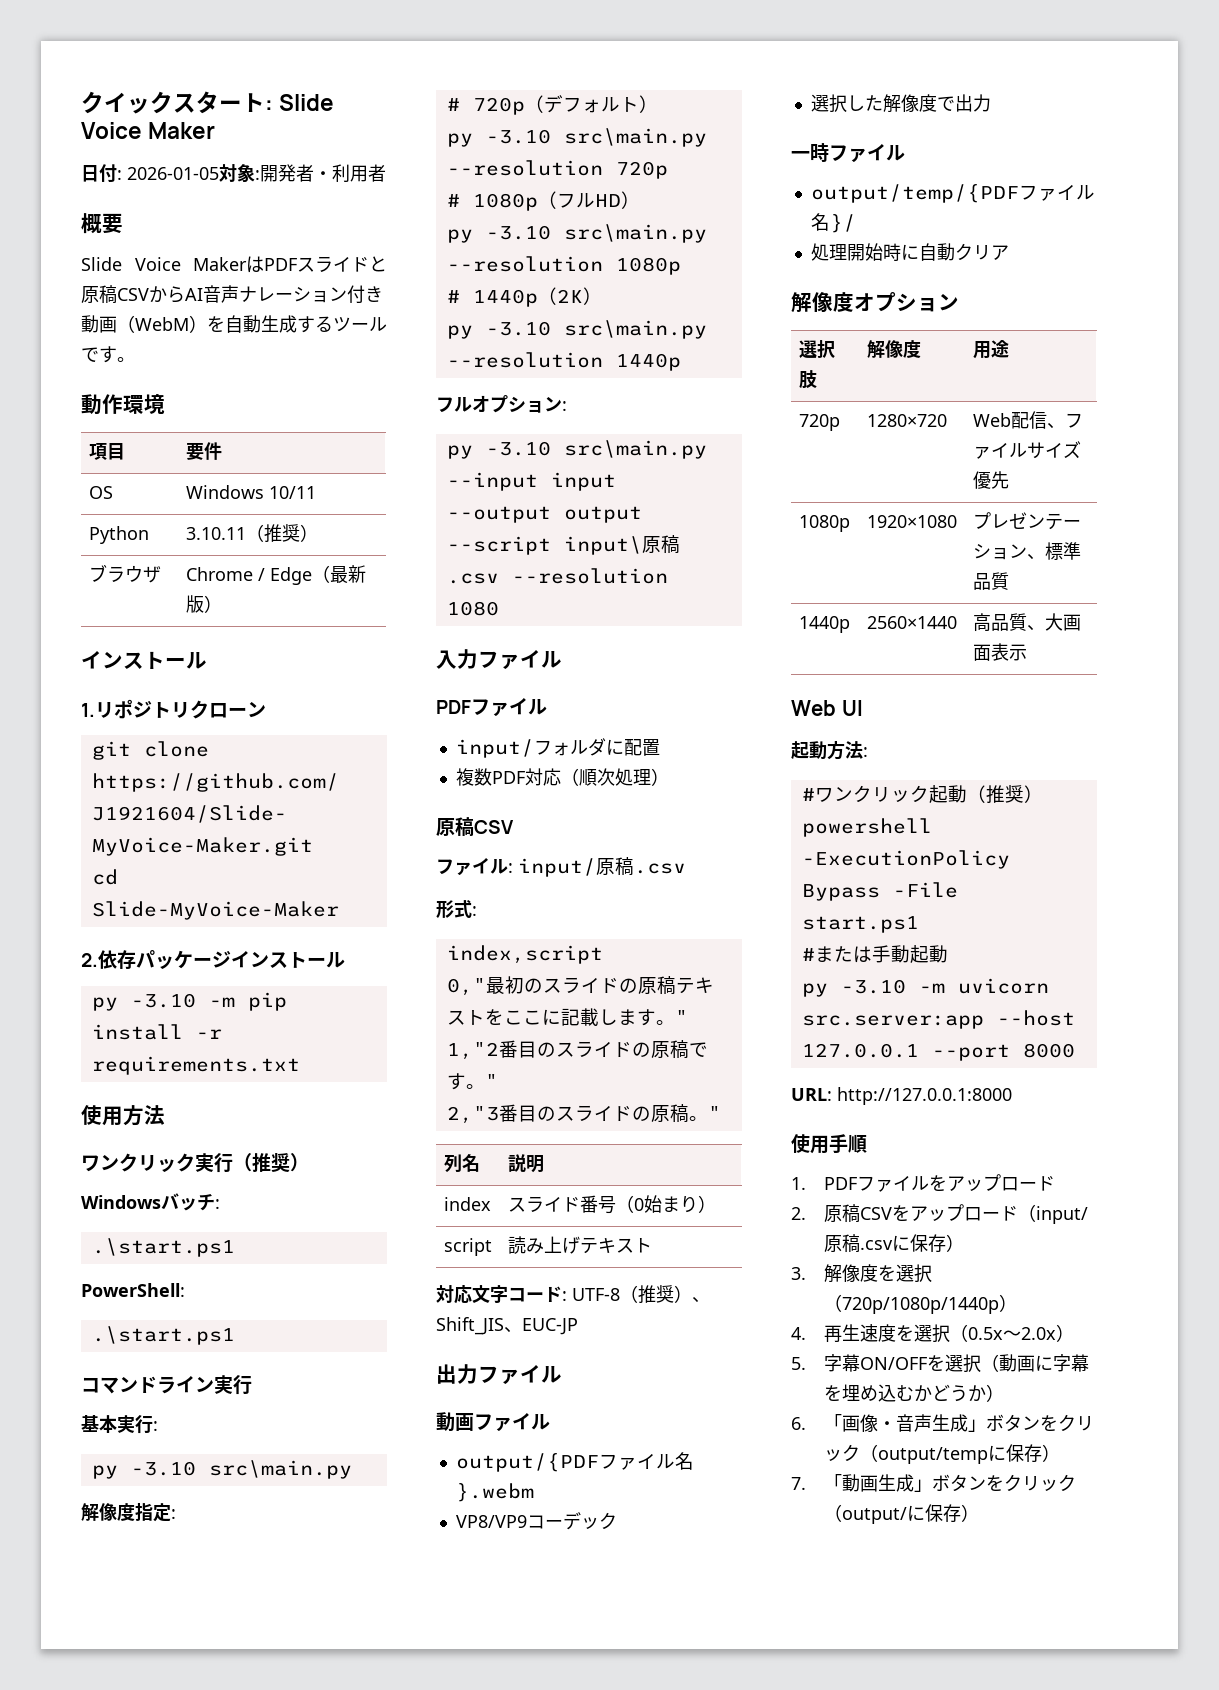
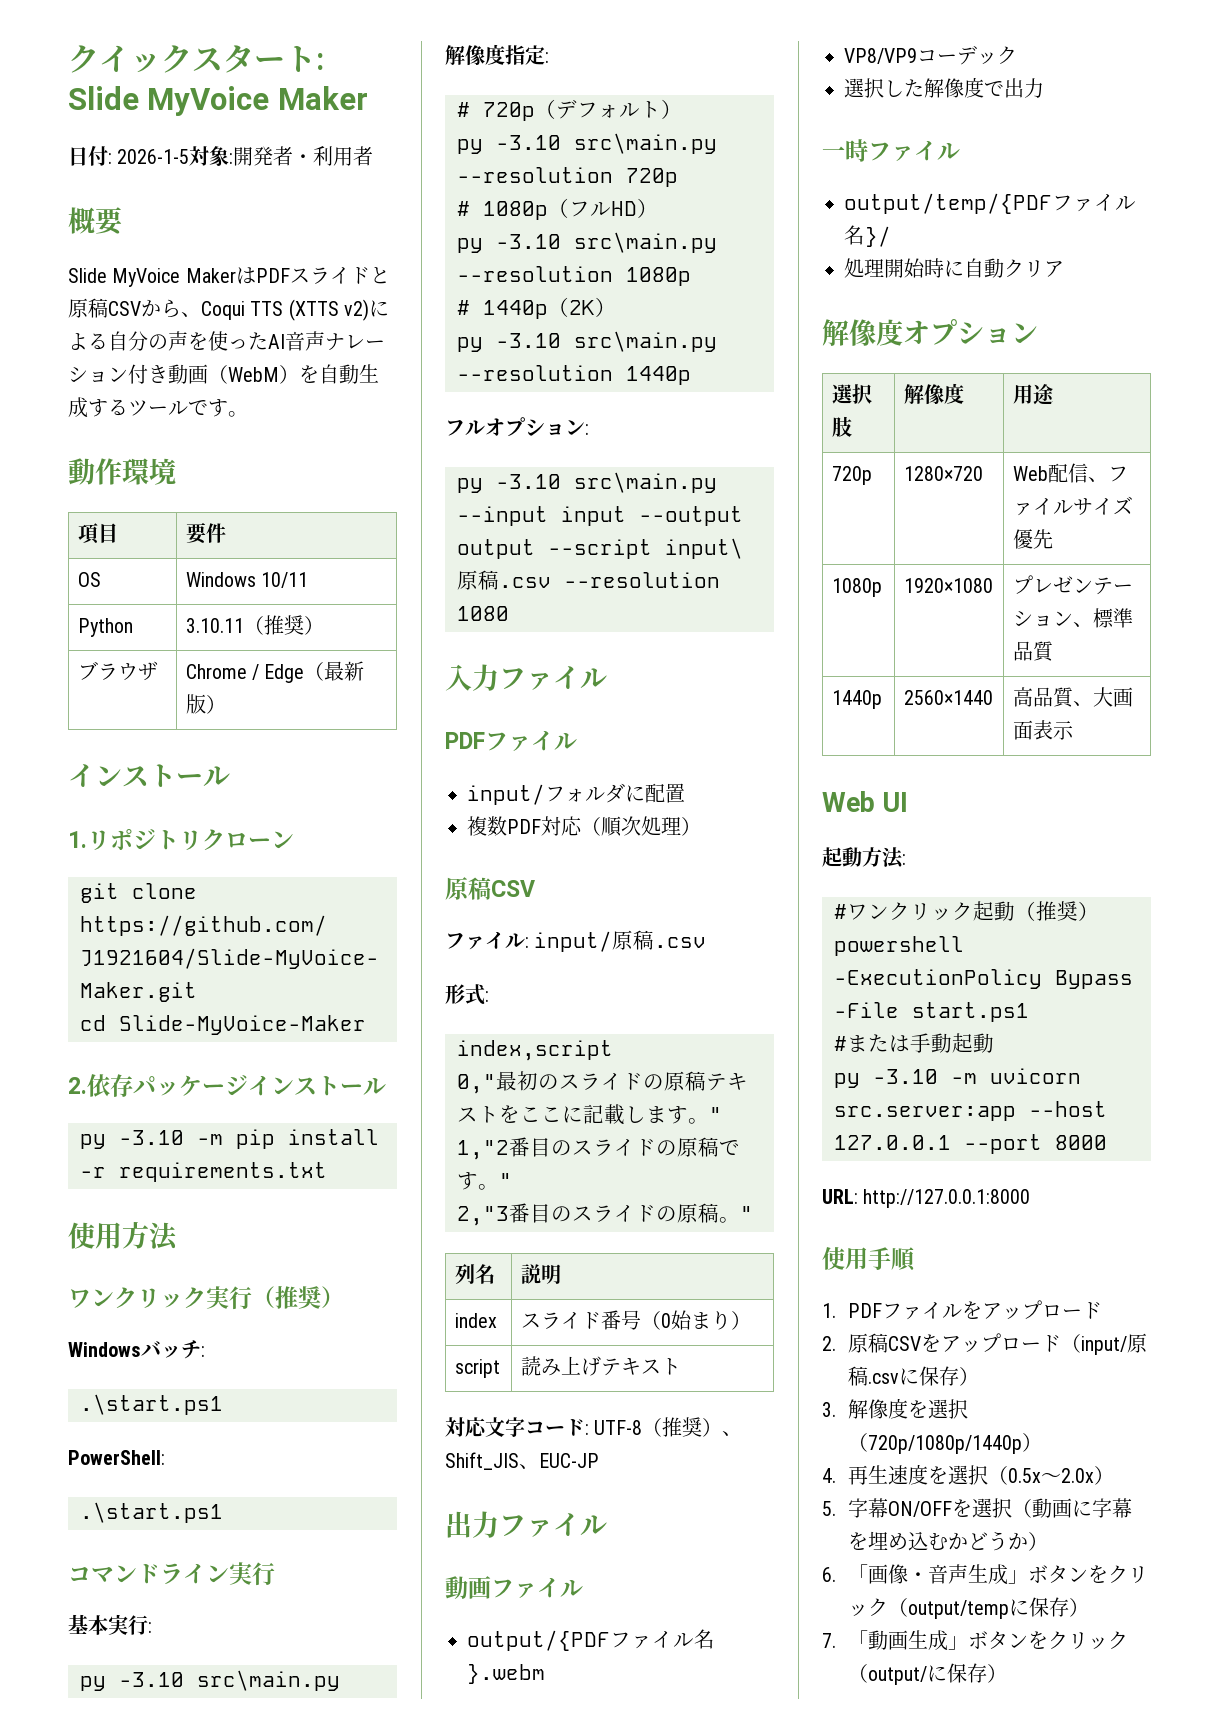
- クイックスタート: Slide Voice Maker
+ クイックスタート: Slide MyVoice Maker
- 日付: 2026-01-05対象:開発者・利用者
+ 日付: 2026-1-5対象:開発者・利用者
- Slide Voice MakerはPDFスライドと原稿CSVからAI音声ナレーション付き動画（WebM）を自動生成するツールです。
+ Slide MyVoice MakerはPDFスライドと原稿CSVから、Coqui TTS (XTTS v2)による自分の声を使ったAI音声ナレーション付き動画（WebM）を自動生成するツールです。

